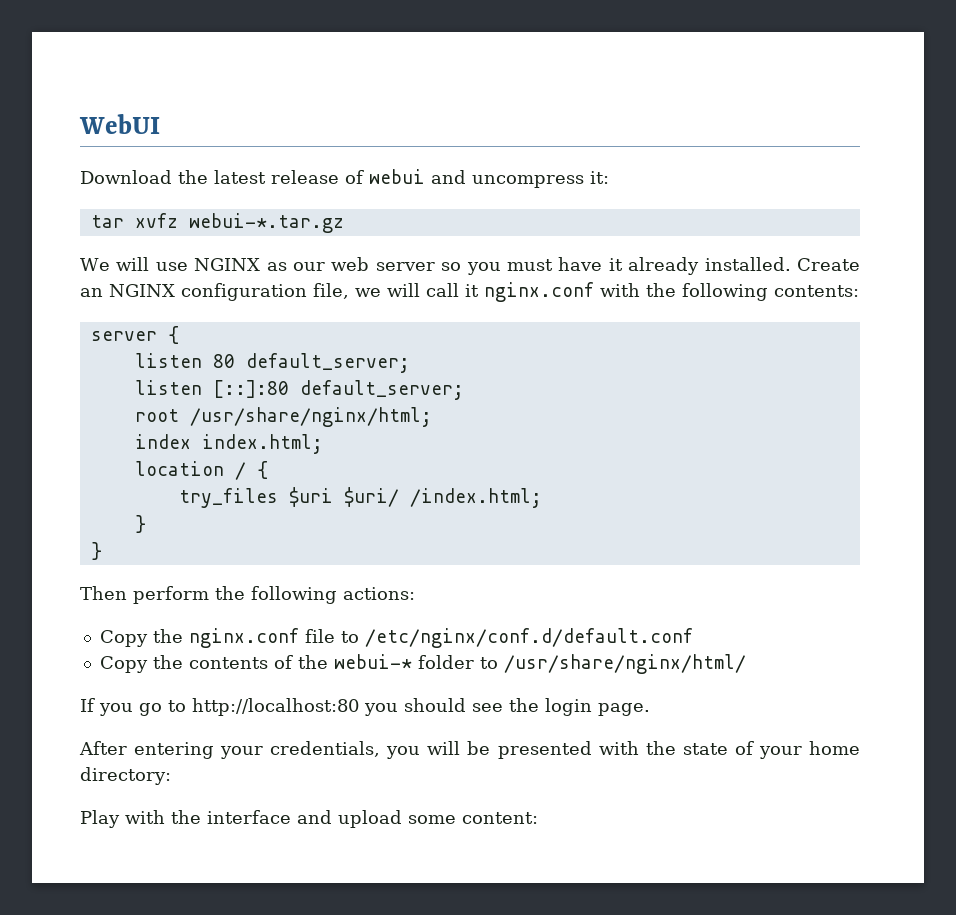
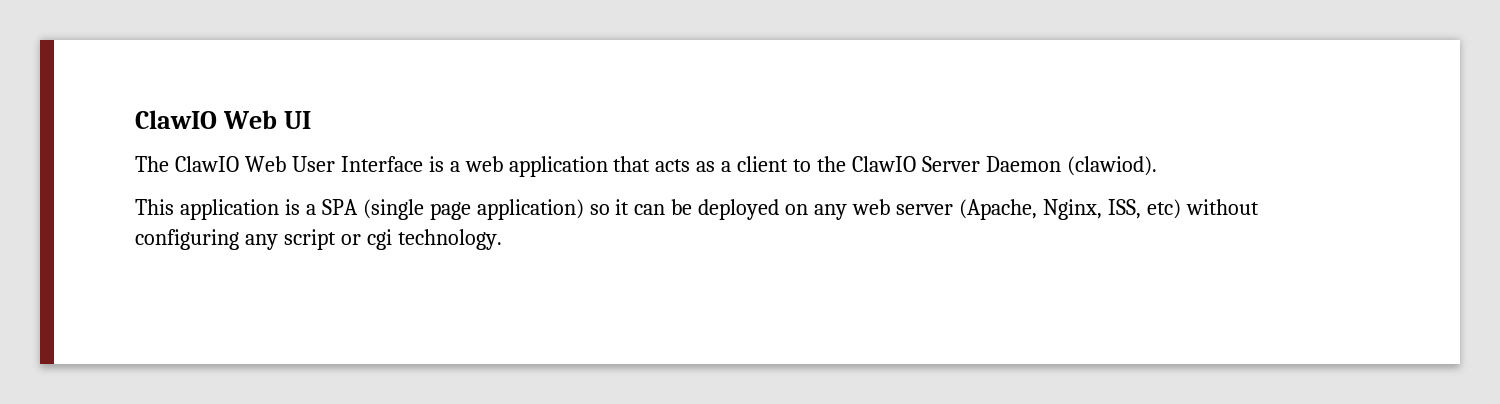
- WebUI
- Download the latest release of webui and uncompress it:
- tar xvfz webui-*.tar.gz
- We will use NGINX as our web server so you must have it already installed. Create an NGINX configuration file, we will call it nginx.conf with the following contents:
- server {
- listen 80 default_server;
- listen [::]:80 default_server;
- root /usr/share/nginx/html;
- index index.html;
- location / {
- try_files $uri $uri/ /index.html;
- }
- }
- Then perform the following actions:
- Copy the nginx.conf file to /etc/nginx/conf.d/default.conf
- Copy the contents of the webui-* folder to /usr/share/nginx/html/
- If you go to http://localhost:80 you should see the login page.
- After entering your credentials, you will be presented with the state of your home directory:
- Play with the interface and upload some content:
+ ClawIO Web UI
+ The ClawIO Web User Interface is a web application that acts as a client to the ClawIO Server Daemon (clawiod).
+ This application is a SPA (single page application) so it can be deployed on any web server (Apache, Nginx, ISS, etc) without configuring any script or cgi technology.

